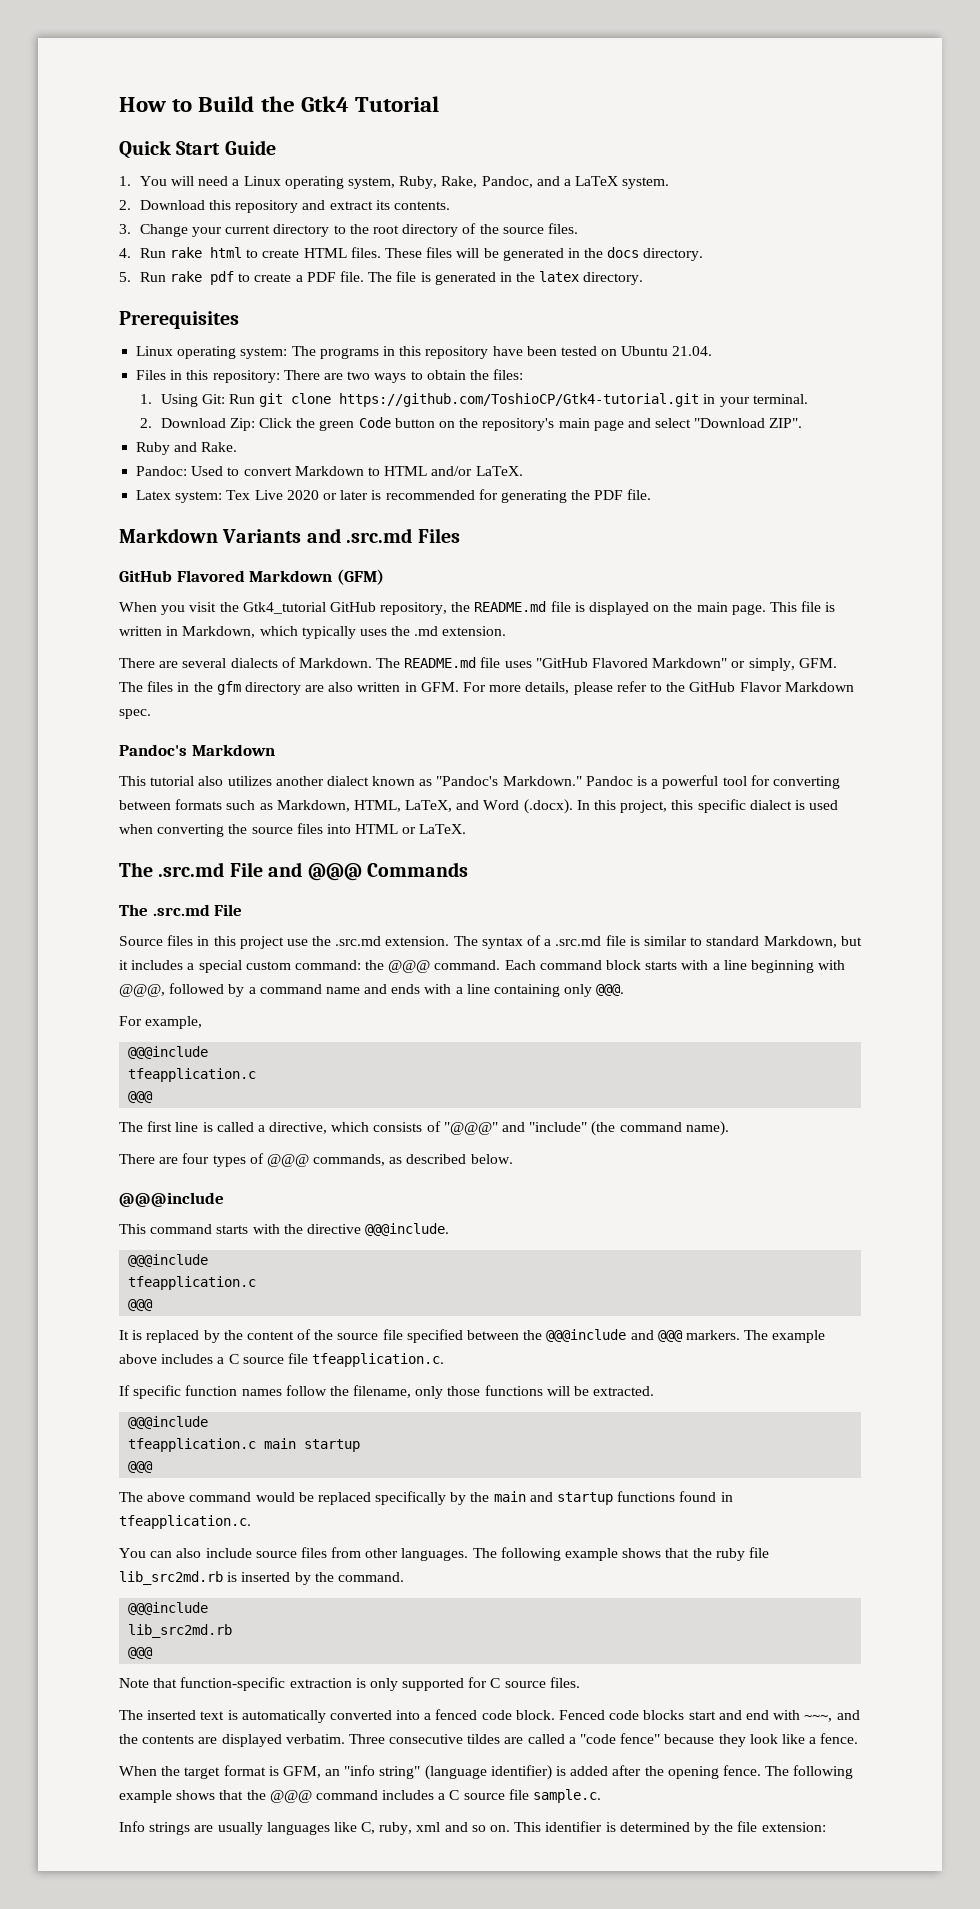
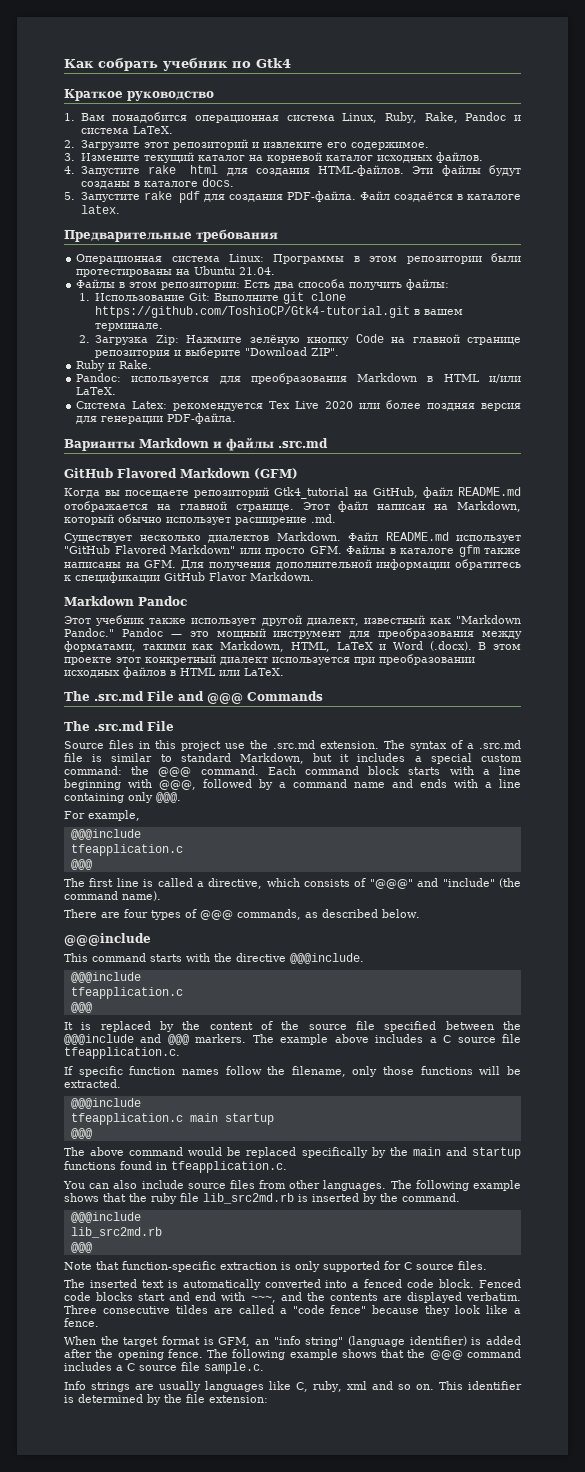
- How to Build the Gtk4 Tutorial
- Quick Start Guide
- 1. You will need a Linux operating system, Ruby, Rake, Pandoc, and a LaTeX system.
- 2. Download this repository and extract its contents.
- 3. Change your current directory to the root directory of the source files.
+ Как собрать учебник по Gtk4
+ Краткое руководство
+ 1. Вам понадобится операционная система Linux, Ruby, Rake, Pandoc и система LaTeX.
+ 2. Загрузите этот репозиторий и извлеките его содержимое.
+ 3. Измените текущий каталог на корневой каталог исходных файлов.
- 4. Run rake html to create HTML files. These files will be generated in the docs directory.
+ 4. Запустите rake html для создания HTML-файлов. Эти файлы будут созданы в каталоге docs.
- 5. Run rake pdf to create a PDF file. The file is generated in the latex directory.
- Prerequisites
- Linux operating system: The programs in this repository have been tested on Ubuntu 21.04.
- Files in this repository: There are two ways to obtain the files:
- 1. Using Git: Run git clone https://github.com/ToshioCP/Gtk4-tutorial.git in your terminal.
- 2. Download Zip: Click the green Code button on the repository's main page and select "Download ZIP".
+ 5. Запустите rake pdf для создания PDF-файла. Файл создаётся в каталоге latex.
+ Предварительные требования
+ Операционная система Linux: Программы в этом репозитории были протестированы на Ubuntu 21.04.
+ Файлы в этом репозитории: Есть два способа получить файлы:
+ 1. Использование Git: Выполните git clone https://github.com/ToshioCP/Gtk4-tutorial.git в вашем терминале.
+ 2. Загрузка Zip: Нажмите зелёную кнопку Code на главной странице репозитория и выберите "Download ZIP".
- Ruby and Rake.
+ Ruby и Rake.
- Pandoc: Used to convert Markdown to HTML and/or LaTeX.
- Latex system: Tex Live 2020 or later is recommended for generating the PDF file.
- Markdown Variants and .src.md Files
+ Pandoc: используется для преобразования Markdown в HTML и/или LaTeX.
+ Система Latex: рекомендуется Tex Live 2020 или более поздняя версия для генерации PDF-файла.
+ Варианты Markdown и файлы .src.md
- When you visit the Gtk4_tutorial GitHub repository, the README.md file is displayed on the main page. This file is written in Markdown, which typically uses the .md extension.
- There are several dialects of Markdown. The README.md file uses "GitHub Flavored Markdown" or simply, GFM. The files in the gfm directory are also written in GFM. For more details, please refer to the GitHub Flavor Markdown spec.
- Pandoc's Markdown
- This tutorial also utilizes another dialect known as "Pandoc's Markdown." Pandoc is a powerful tool for converting between formats such as Markdown, HTML, LaTeX, and Word (.docx). In this project, this specific dialect is used when converting the source files into HTML or LaTeX.
+ Когда вы посещаете репозиторий Gtk4_tutorial на GitHub, файл README.md отображается на главной странице. Этот файл написан на Markdown, который обычно использует расширение .md.
+ Существует несколько диалектов Markdown. Файл README.md использует "GitHub Flavored Markdown" или просто GFM. Файлы в каталоге gfm также написаны на GFM. Для получения дополнительной информации обратитесь к спецификации GitHub Flavor Markdown.
+ Markdown Pandoc
+ Этот учебник также использует другой диалект, известный как "Markdown Pandoc." Pandoc — это мощный инструмент для преобразования между форматами, такими как Markdown, HTML, LaTeX и Word (.docx). В этом проекте этот конкретный диалект используется при преобразовании исходных файлов в HTML или LaTeX.

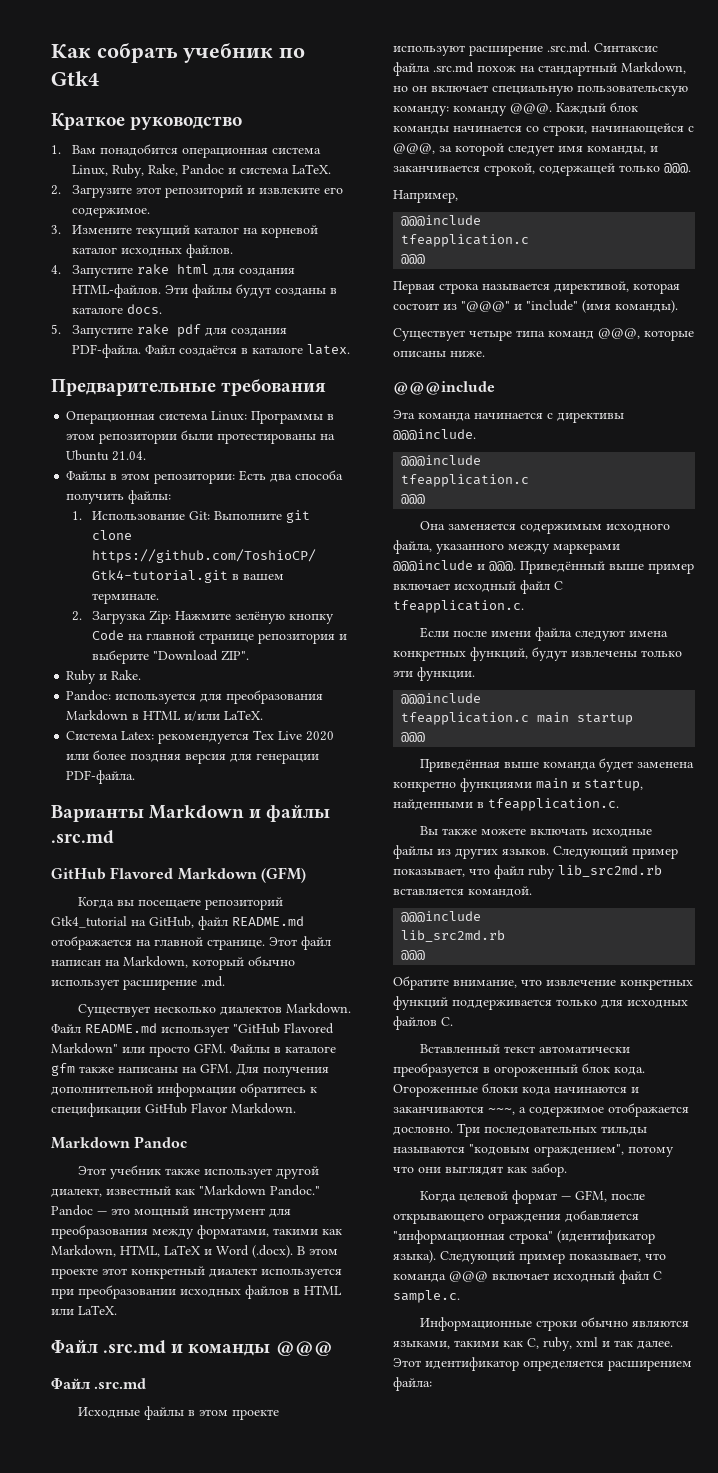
- The .src.md File and @@@ Commands
- The .src.md File
- Source files in this project use the .src.md extension. The syntax of a .src.md file is similar to standard Markdown, but it includes a special custom command: the @@@ command. Each command block starts with a line beginning with @@@, followed by a command name and ends with a line containing only @@@.
+ Файл .src.md и команды @@@
+ Файл .src.md
+ Исходные файлы в этом проекте используют расширение .src.md. Синтаксис файла .src.md похож на стандартный Markdown, но он включает специальную пользовательскую команду: команду @@@. Каждый блок команды начинается со строки, начинающейся с @@@, за которой следует имя команды, и заканчивается строкой, содержащей только @@@.
- For example,
+ Например,
  @@@include
  tfeapplication.c
  @@@
- The first line is called a directive, which consists of "@@@" and "include" (the command name).
- There are four types of @@@ commands, as described below.
+ Первая строка называется директивой, которая состоит из "@@@" и "include" (имя команды).
+ Существует четыре типа команд @@@, которые описаны ниже.
  @@@include
- This command starts with the directive @@@include.
+ Эта команда начинается с директивы @@@include.
  @@@include
  tfeapplication.c
  @@@
- It is replaced by the content of the source file specified between the @@@include and @@@ markers. The example above includes a C source file tfeapplication.c.
- If specific function names follow the filename, only those functions will be extracted.
+ Она заменяется содержимым исходного файла, указанного между маркерами @@@include и @@@. Приведённый выше пример включает исходный файл C tfeapplication.c.
+ Если после имени файла следуют имена конкретных функций, будут извлечены только эти функции.
- The above command would be replaced specifically by the main and startup functions found in tfeapplication.c.
- You can also include source files from other languages. The following example shows that the ruby file lib_src2md.rb is inserted by the command.
+ Приведённая выше команда будет заменена конкретно функциями main и startup, найденными в tfeapplication.c.
+ Вы также можете включать исходные файлы из других языков. Следующий пример показывает, что файл ruby lib_src2md.rb вставляется командой.
  @@@include
  lib_src2md.rb
  @@@
- Note that function-specific extraction is only supported for C source files.
- The inserted text is automatically converted into a fenced code block. Fenced code blocks start and end with ~~~, and the contents are displayed verbatim. Three consecutive tildes are called a "code fence" because they look like a fence.
- When the target format is GFM, an "info string" (language identifier) is added after the opening fence. The following example shows that the @@@ command includes a C source file sample.c.
- Info strings are usually languages like C, ruby, xml and so on. This identifier is determined by the file extension:
+ Обратите внимание, что извлечение конкретных функций поддерживается только для исходных файлов C.
+ Вставленный текст автоматически преобразуется в огороженный блок кода. Огороженные блоки кода начинаются и заканчиваются ~~~, а содержимое отображается дословно. Три последовательных тильды называются "кодовым ограждением", потому что они выглядят как забор.
+ Когда целевой формат — GFM, после открывающего ограждения добавляется "информационная строка" (идентификатор языка). Следующий пример показывает, что команда @@@ включает исходный файл C sample.c.
+ Информационные строки обычно являются языками, такими как C, ruby, xml и так далее. Этот идентификатор определяется расширением файла:

